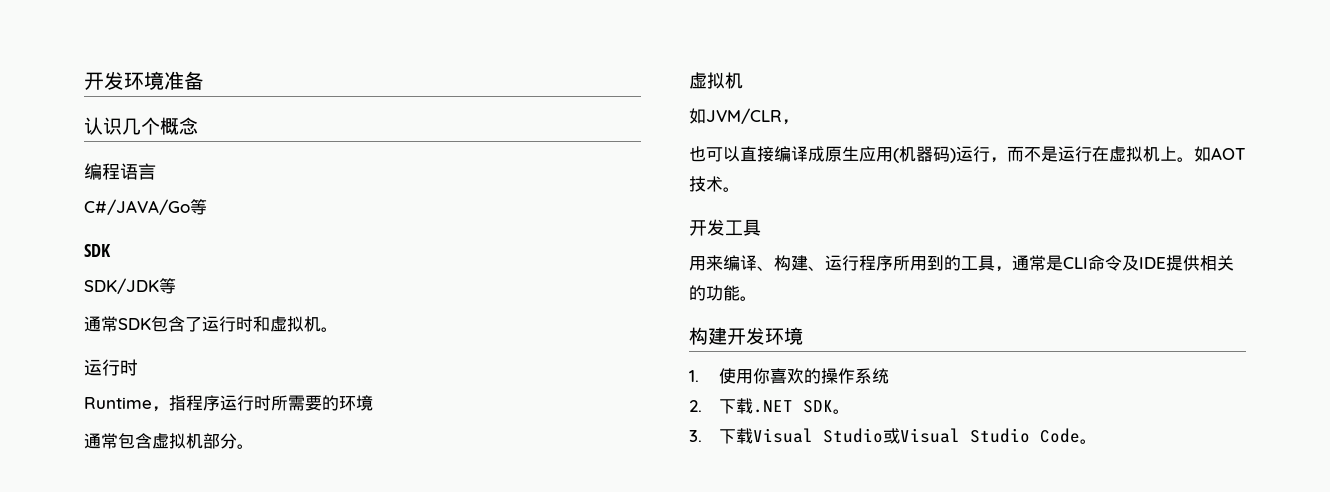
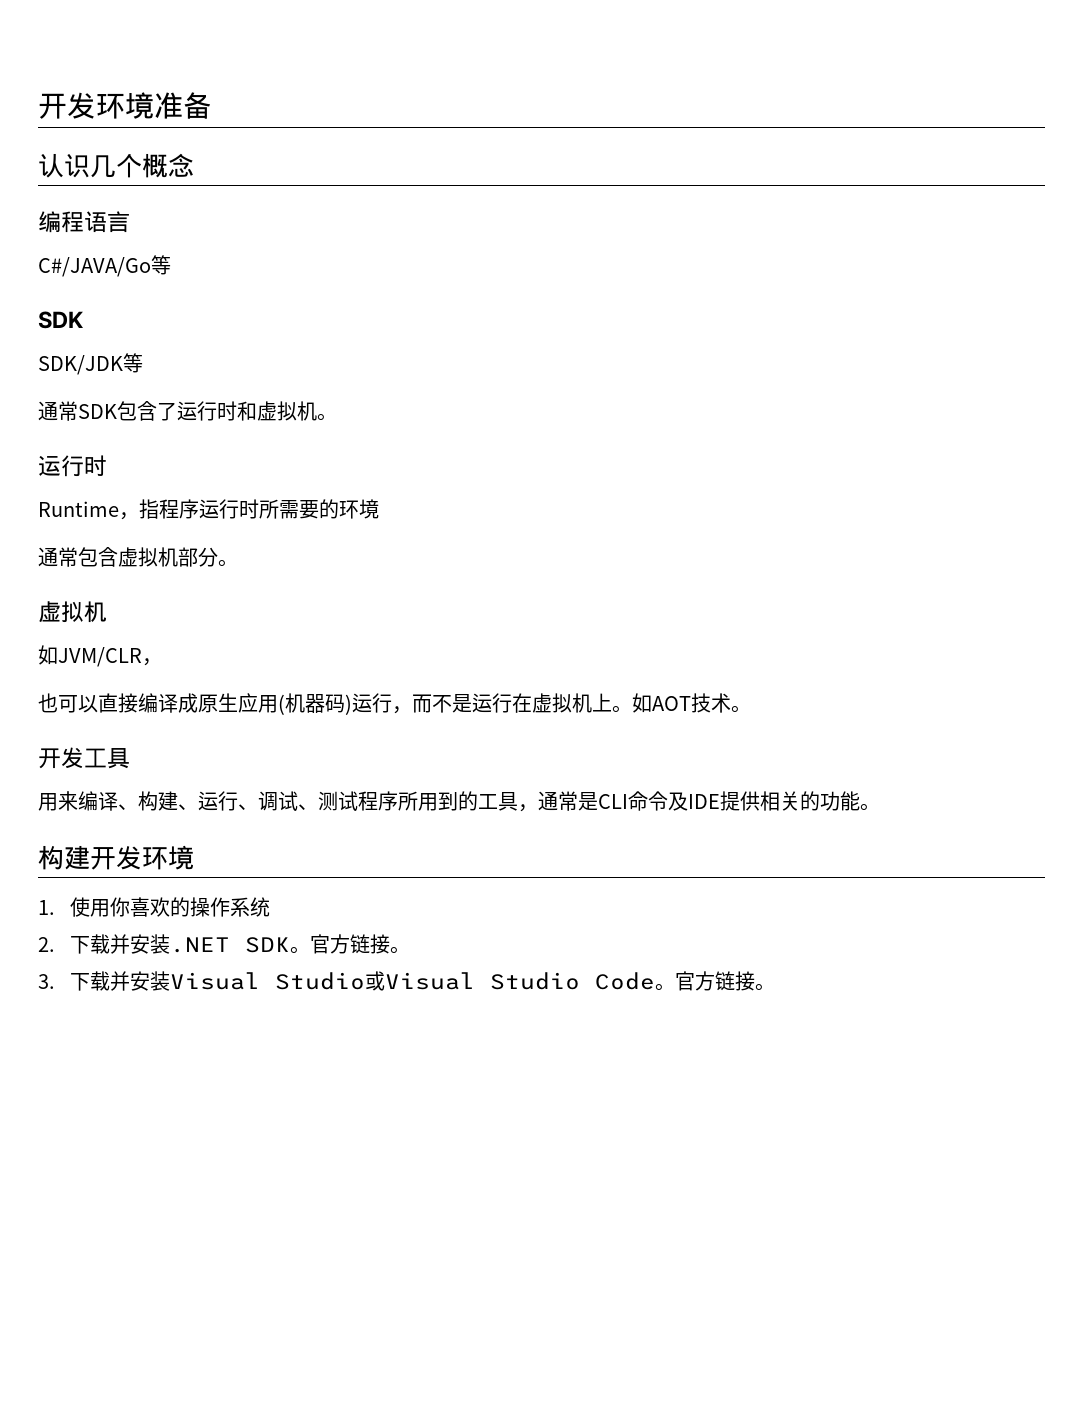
- 用来编译、构建、运行程序所用到的工具，通常是CLI命令及IDE提供相关的功能。
+ 用来编译、构建、运行、调试、测试程序所用到的工具，通常是CLI命令及IDE提供相关的功能。
- 2.下载.NET SDK。
+ 2.下载并安装.NET SDK。官方链接。
- 3.下载Visual Studio或Visual Studio Code。
+ 3.下载并安装Visual Studio或Visual Studio Code。官方链接。

